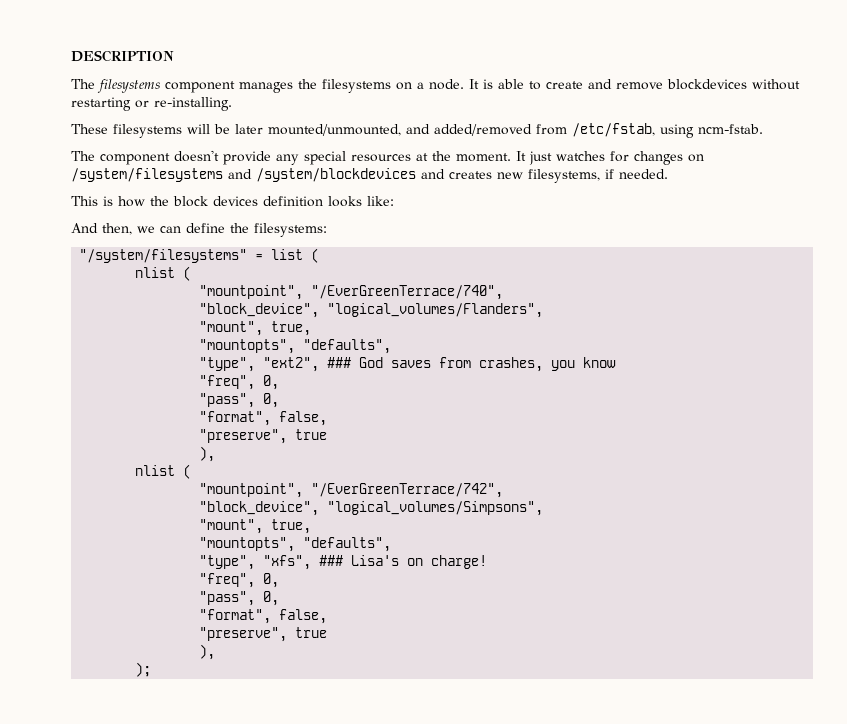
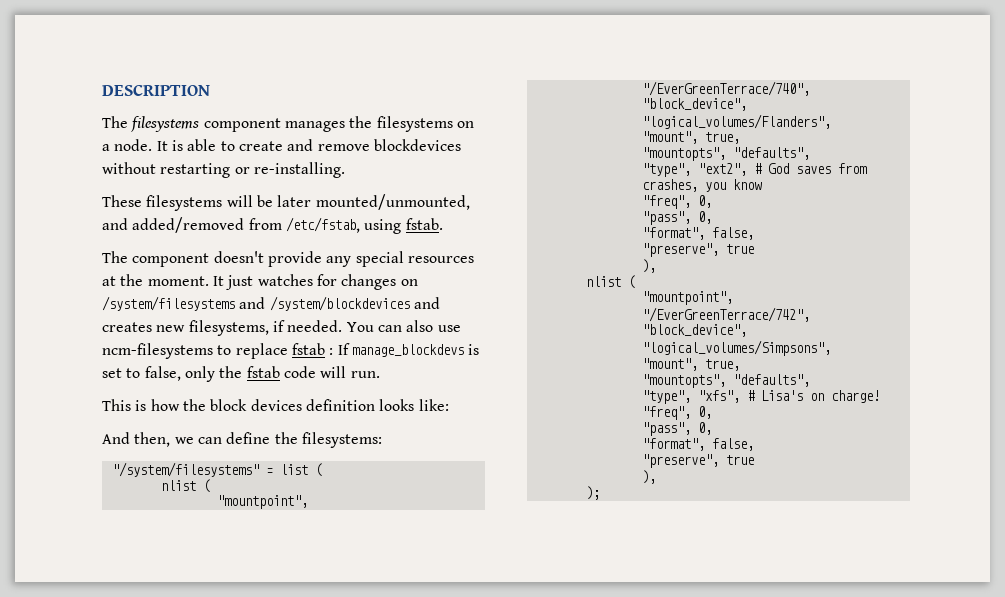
- These filesystems will be later mounted/unmounted, and added/removed from /etc/fstab, using ncm-fstab.
+ These filesystems will be later mounted/unmounted, and added/removed from /etc/fstab, using fstab.
+ You can also use ncm-filesystems to replace fstab : If manage_blockdevs is set to false, only the fstab code will run.
- "type", "ext2", ### God saves from crashes, you know
+ "type", "ext2", # God saves from crashes, you know
- "type", "xfs", ### Lisa's on charge!
+ "type", "xfs", # Lisa's on charge!

